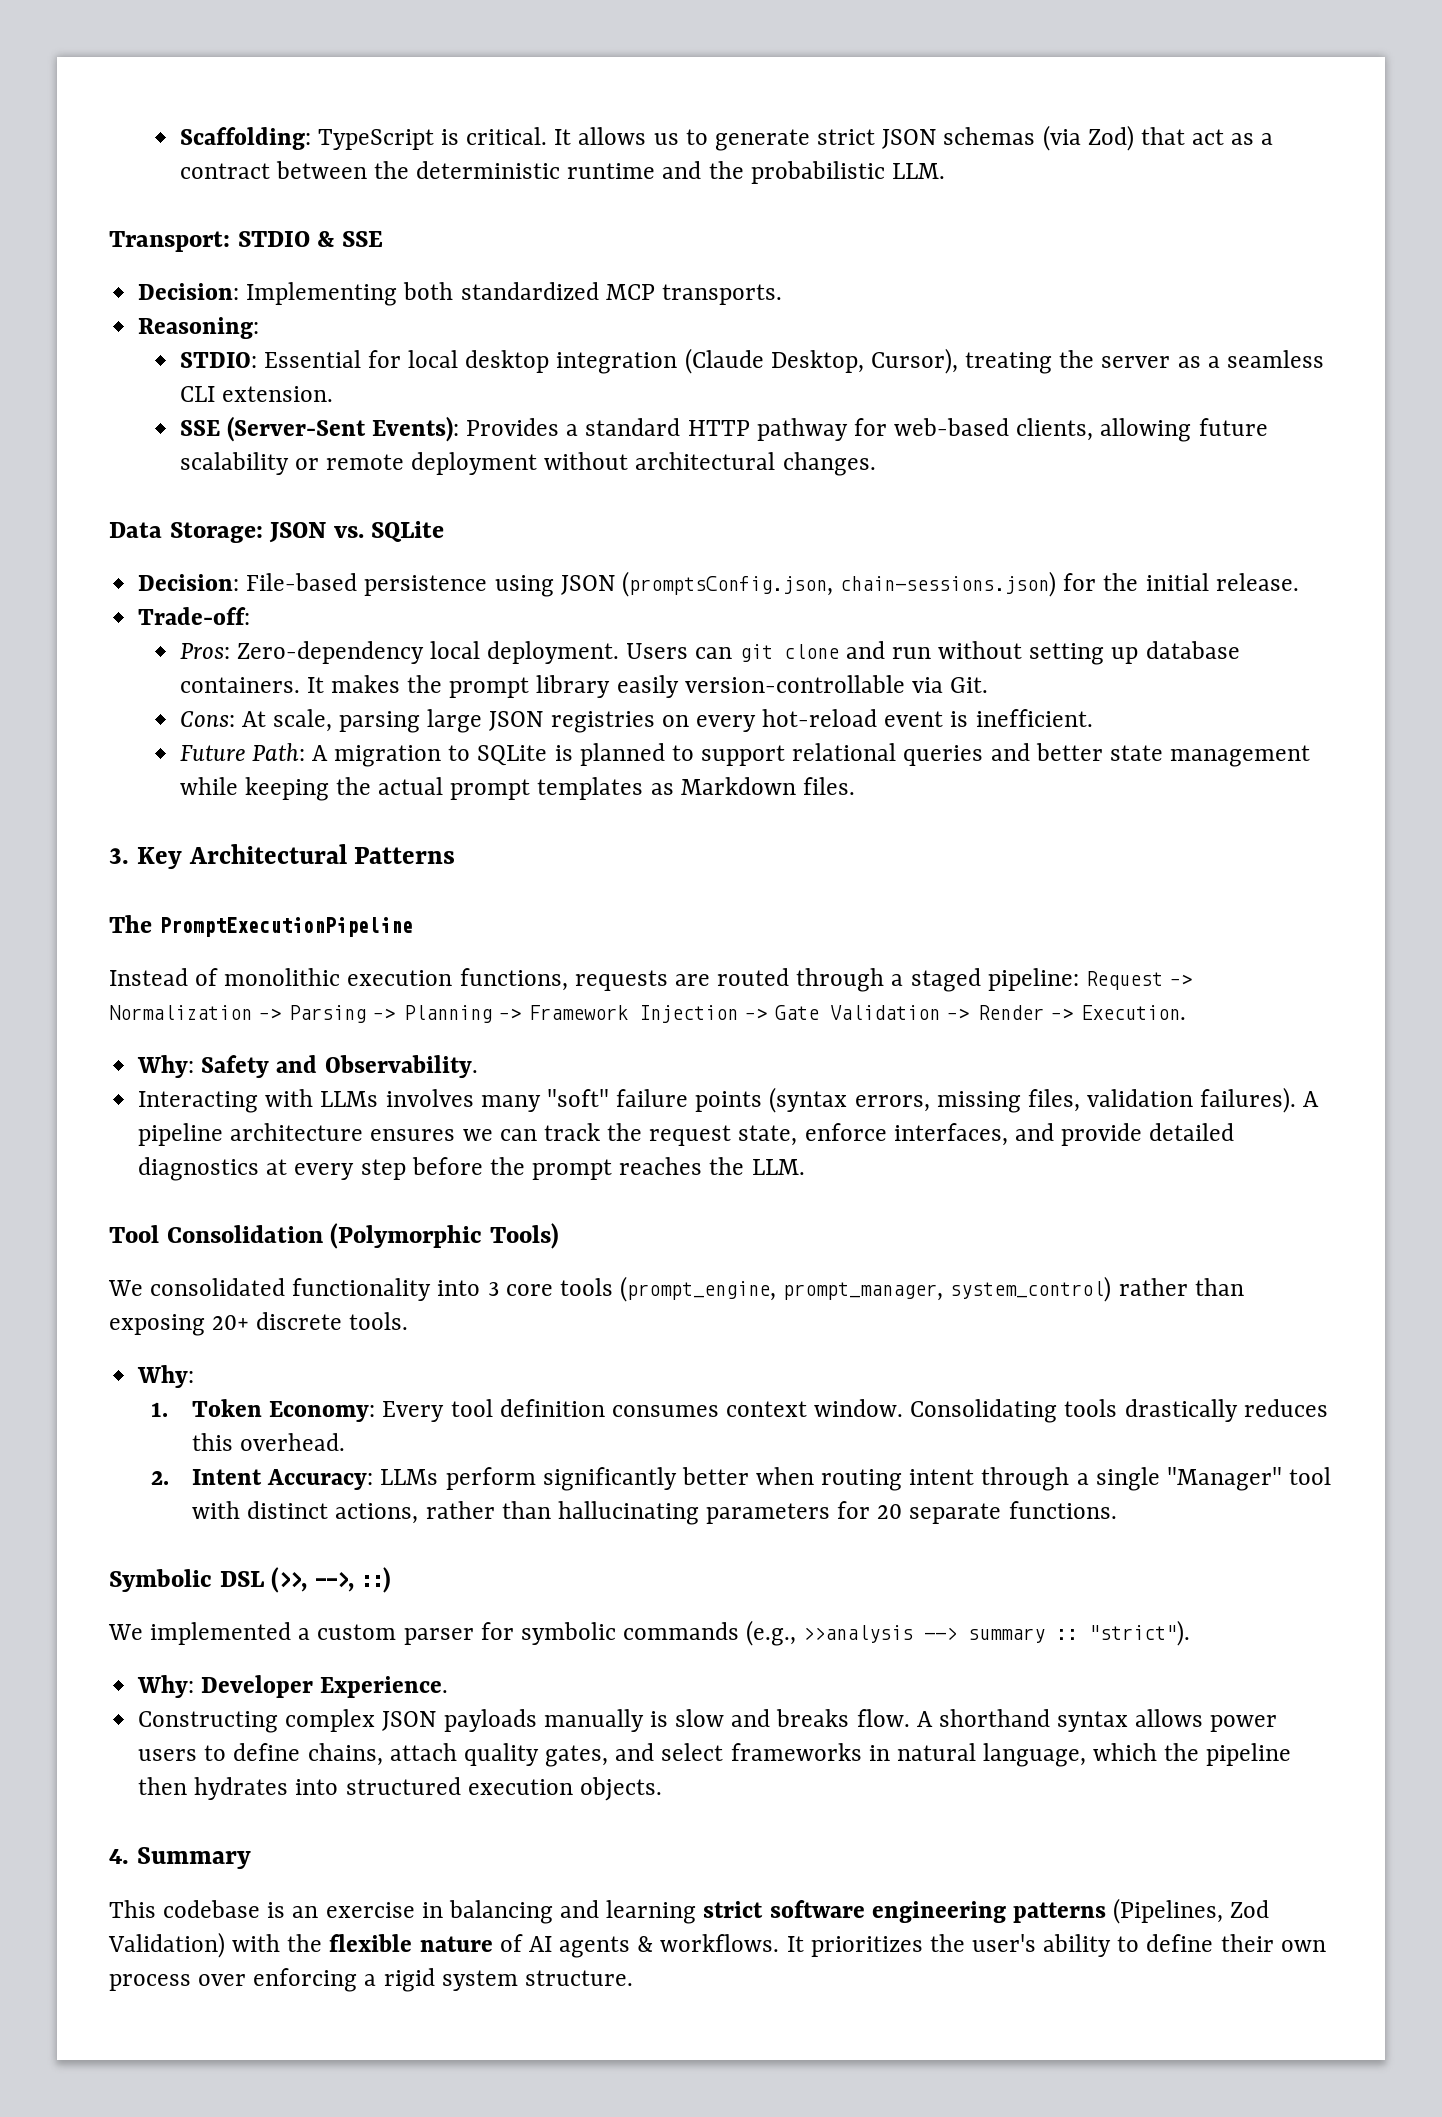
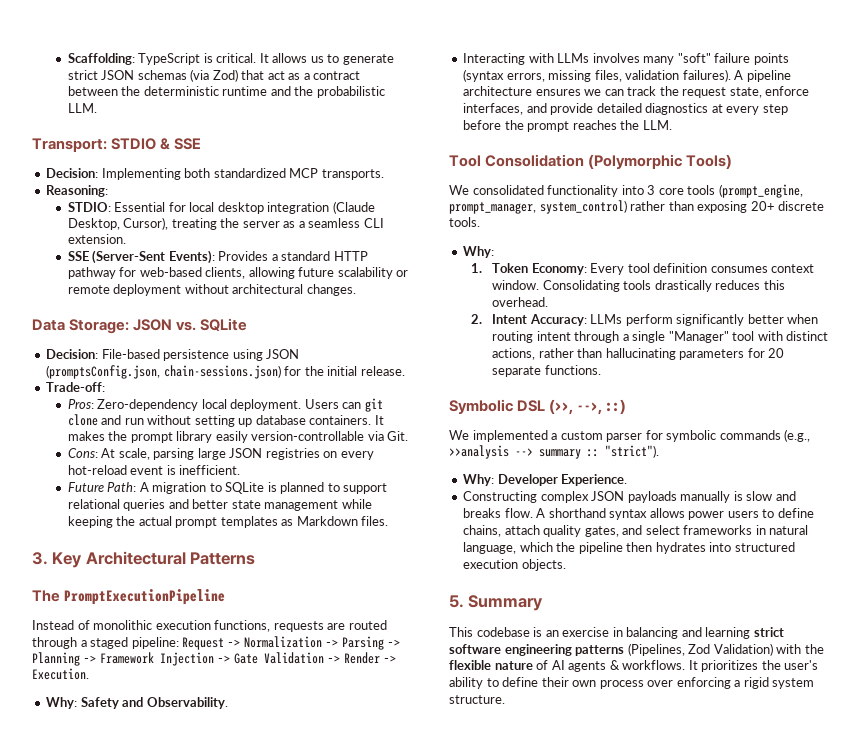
- 4. Summary
+ 5. Summary

